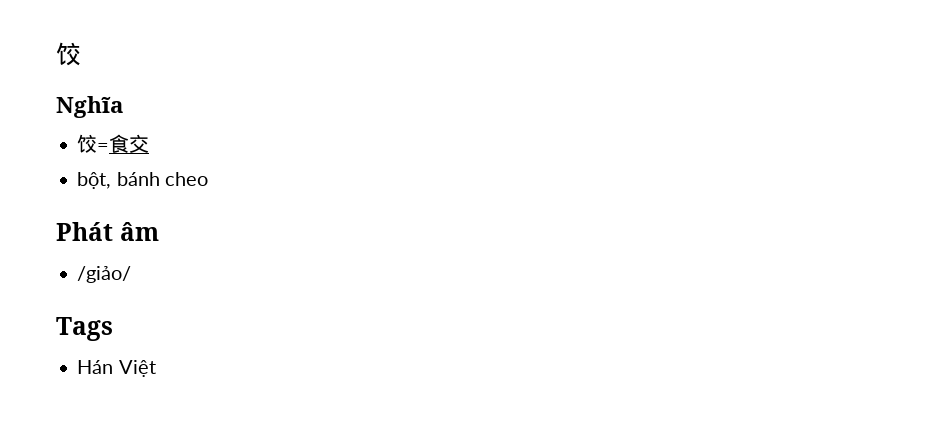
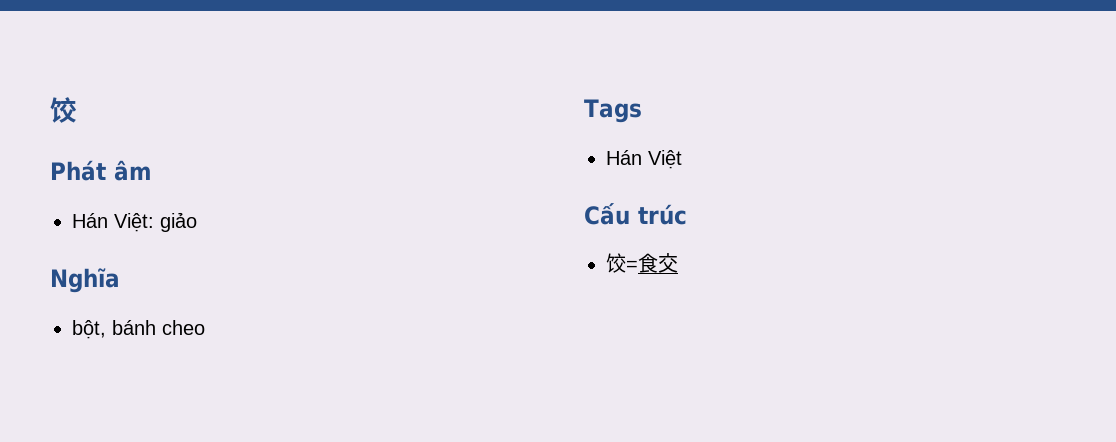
+ Phát âm
+ Hán Việt: giảo
  Nghĩa
- 饺=食交
  bột, bánh cheo
- Phát âm
- /giảo/
  Tags
  Hán Việt
+ Cấu trúc
+ 饺=食交

